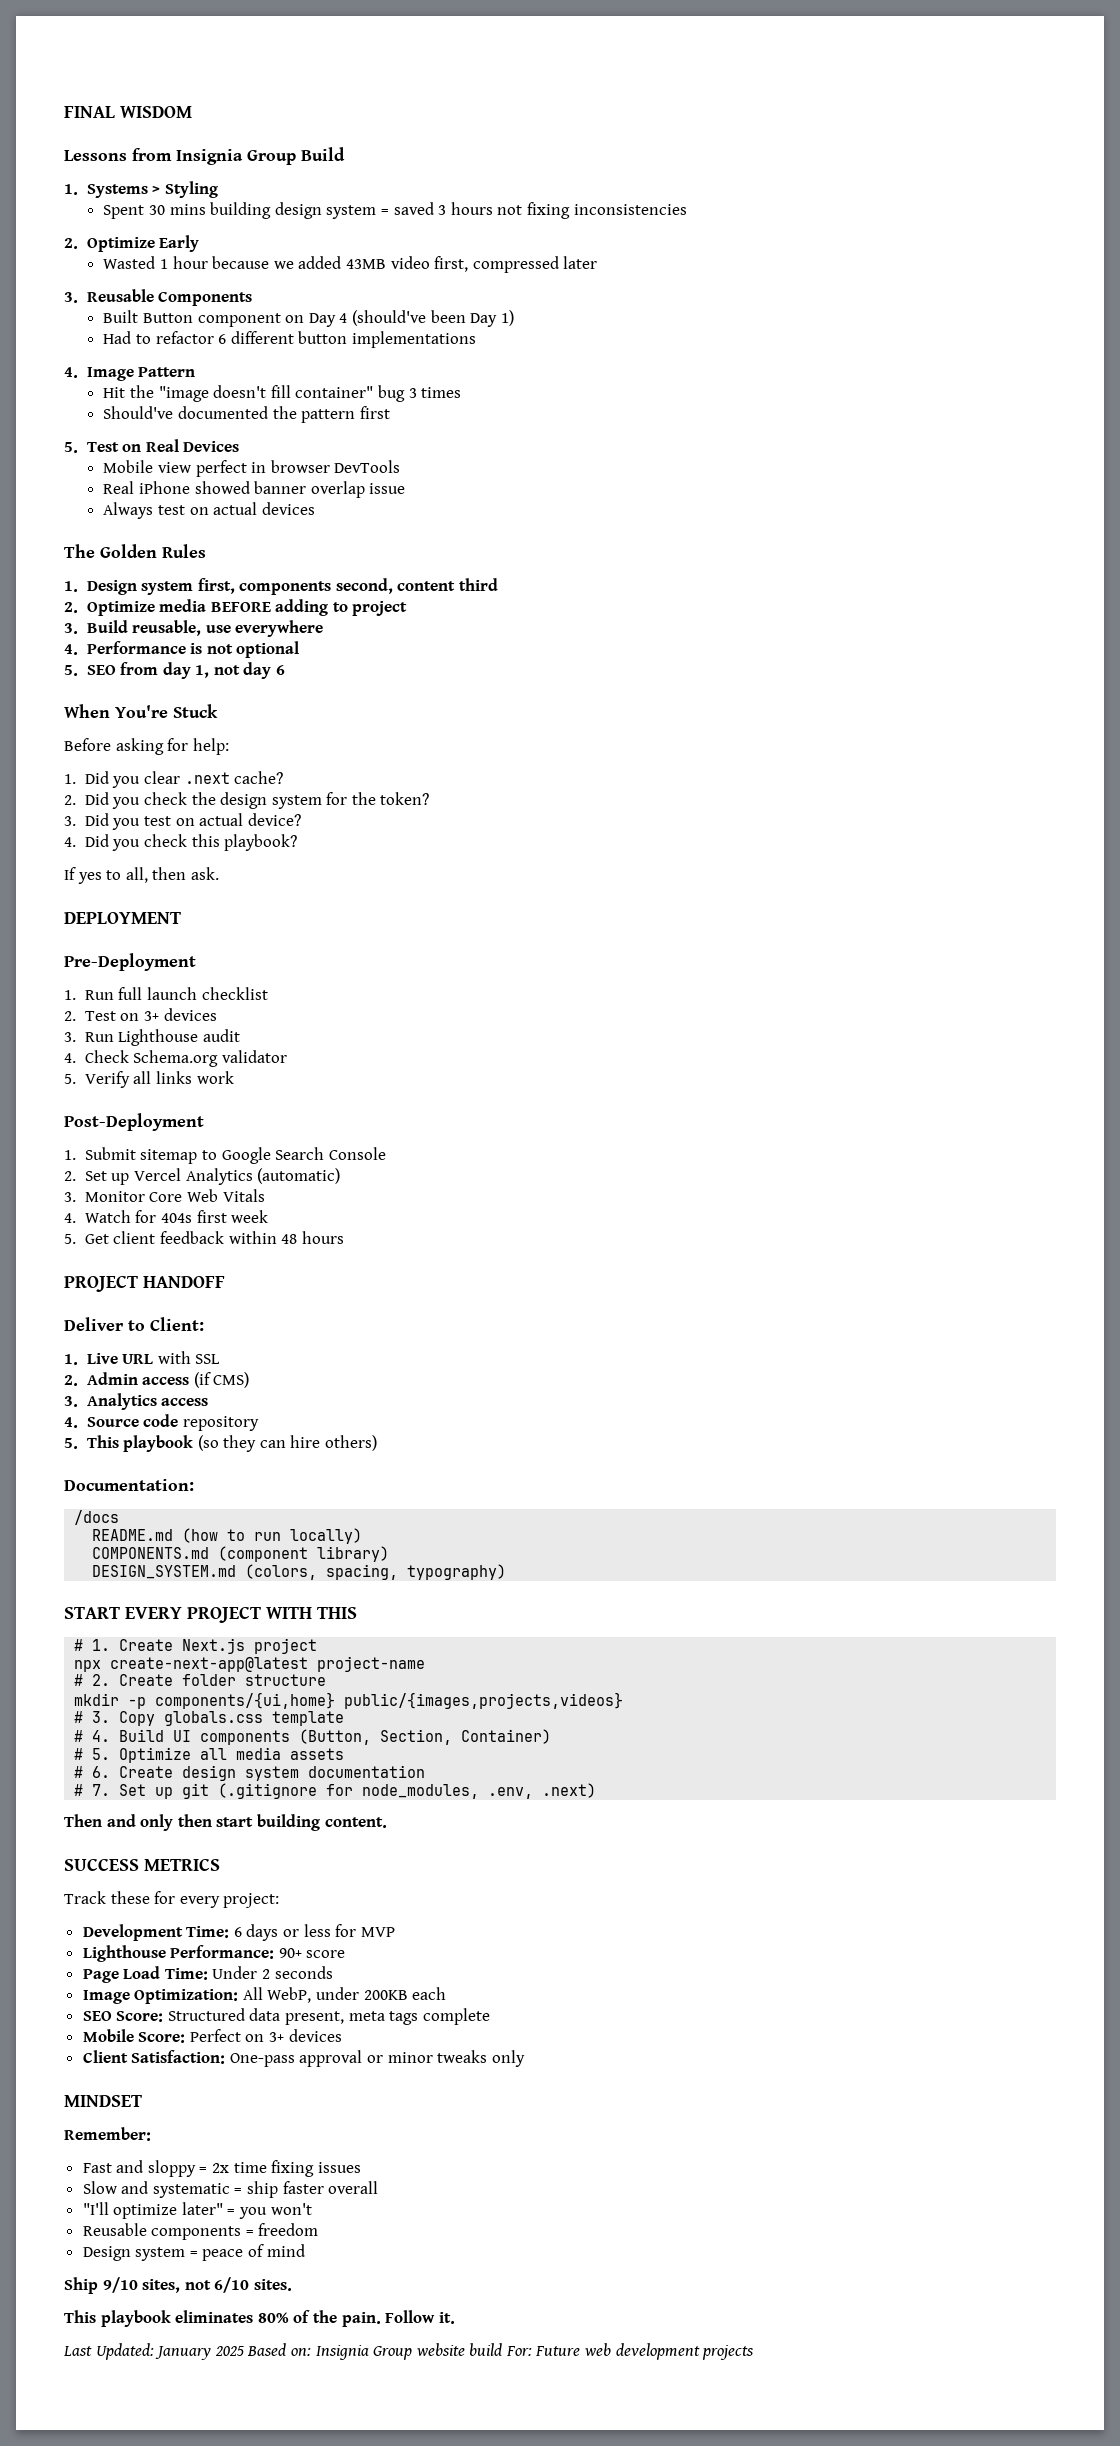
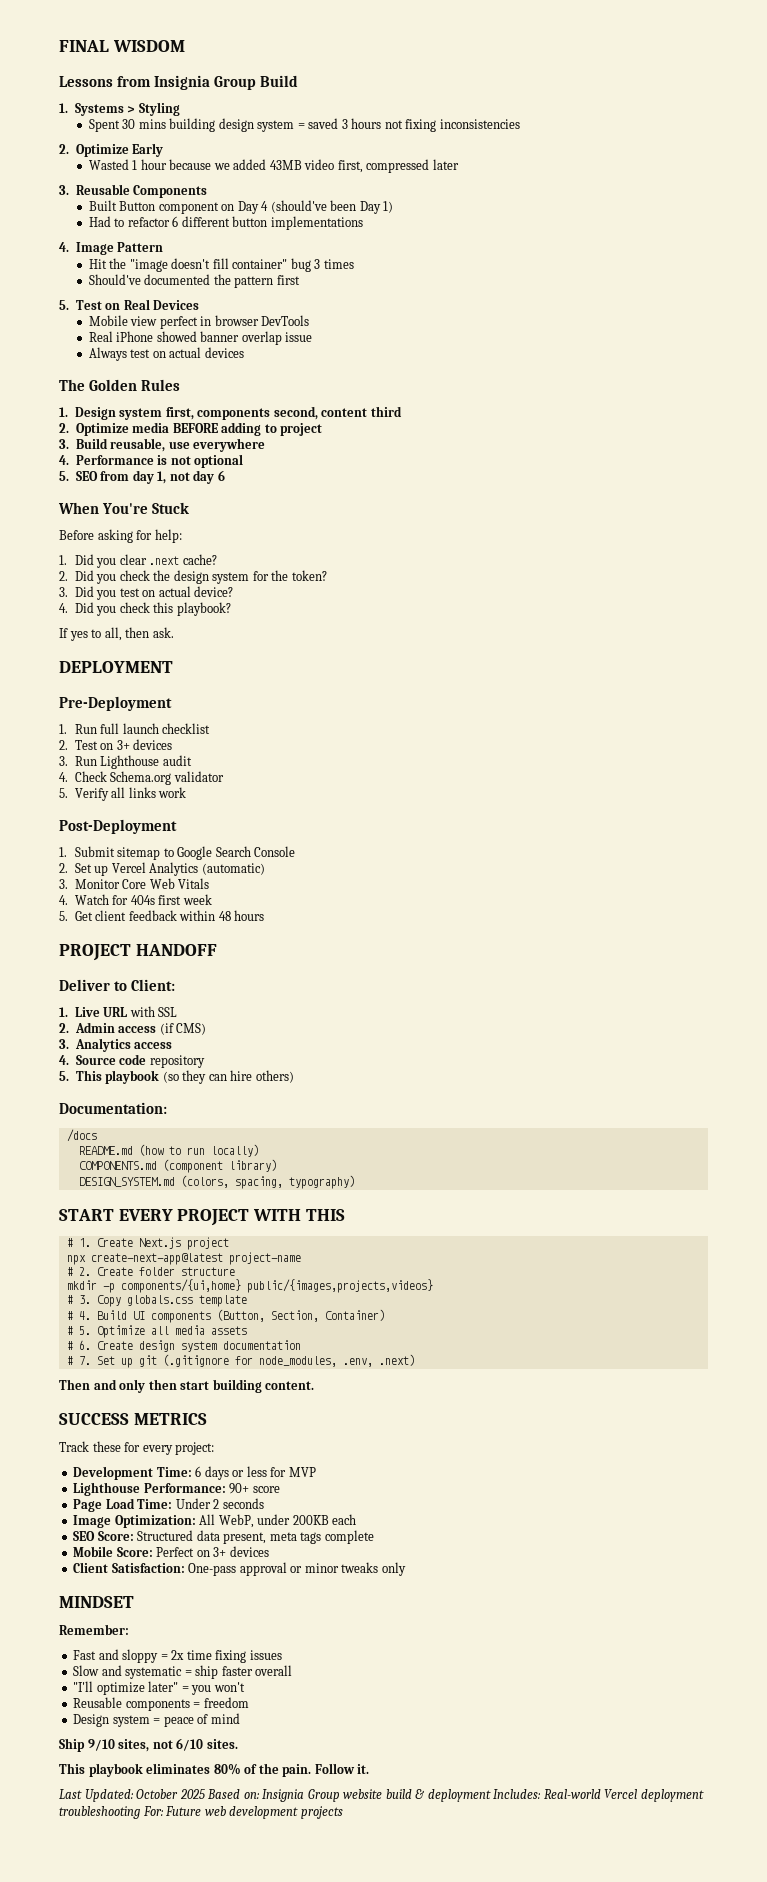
- Last Updated: January 2025 Based on: Insignia Group website build For: Future web development projects
+ Last Updated: October 2025 Based on: Insignia Group website build & deployment Includes: Real-world Vercel deployment troubleshooting For: Future web development projects

